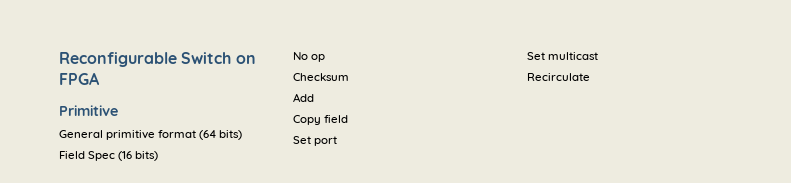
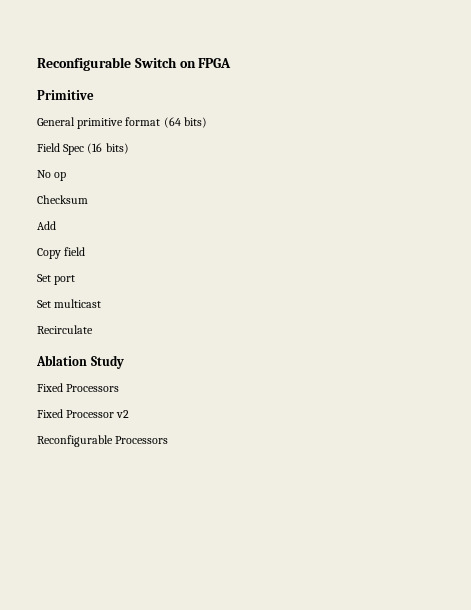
+ Ablation Study
+ Fixed Processors
+ Fixed Processor v2
+ Reconfigurable Processors

